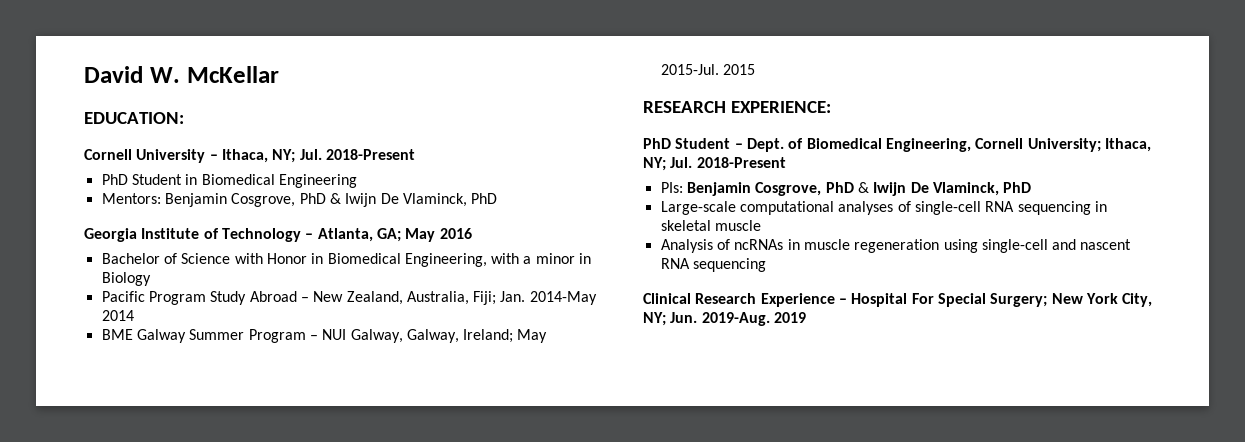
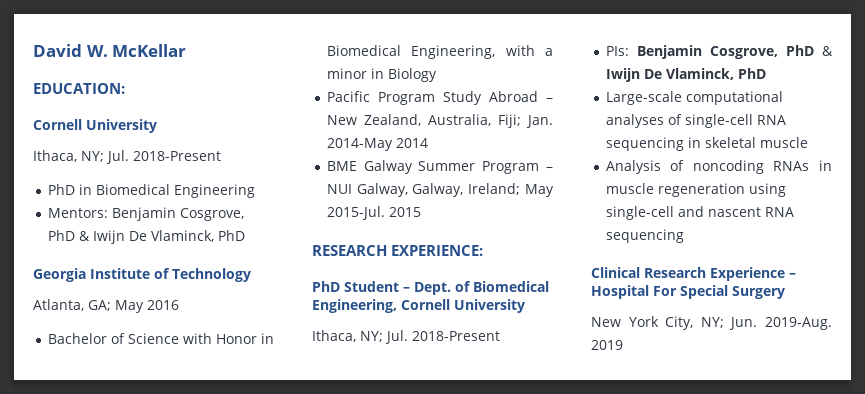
  EDUCATION:
- Cornell University – Ithaca, NY; Jul. 2018-Present
+ Cornell University
+ Ithaca, NY; Jul. 2018-Present
- PhD Student in Biomedical Engineering
+ PhD in Biomedical Engineering
- Georgia Institute of Technology – Atlanta, GA; May 2016
+ Georgia Institute of Technology
+ Atlanta, GA; May 2016
- PhD Student – Dept. of Biomedical Engineering, Cornell University; Ithaca, NY; Jul. 2018-Present
+ PhD Student – Dept. of Biomedical Engineering, Cornell University
+ Ithaca, NY; Jul. 2018-Present
- Analysis of ncRNAs in muscle regeneration using single-cell and nascent RNA sequencing
+ Analysis of noncoding RNAs in muscle regeneration using single-cell and nascent RNA sequencing
- Clinical Research Experience – Hospital For Special Surgery; New York City, NY; Jun. 2019-Aug.
+ Clinical Research Experience – Hospital For Special Surgery
+ New York City, NY; Jun. 2019-Aug.

